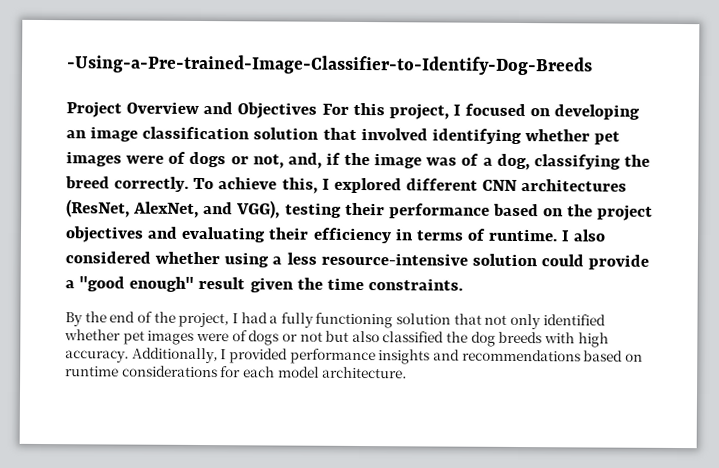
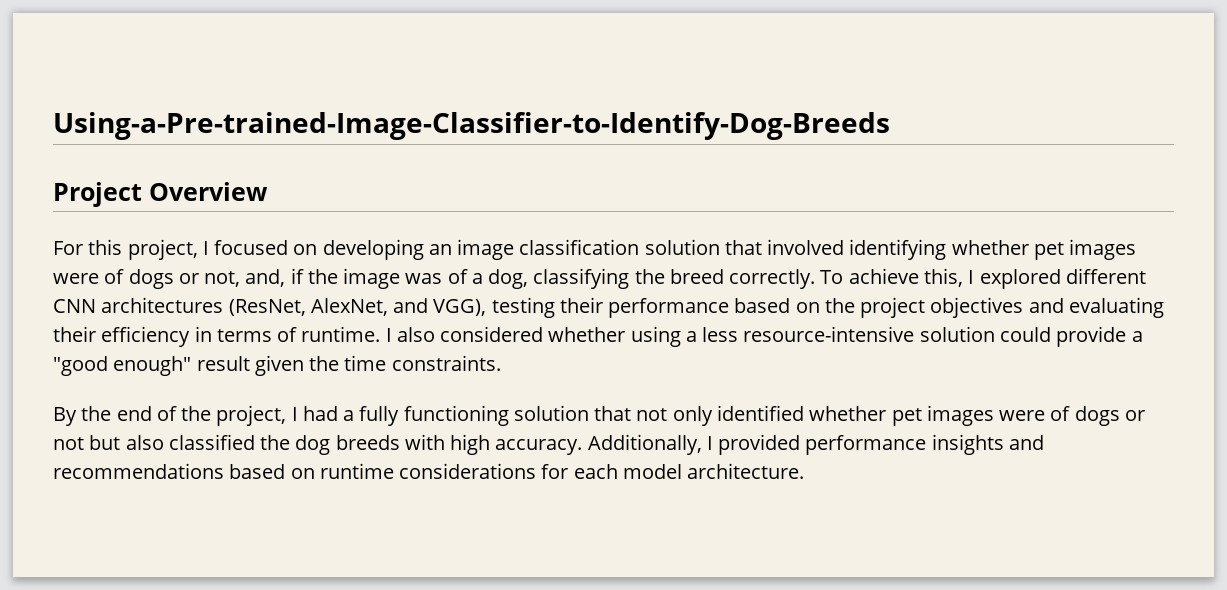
- -Using-a-Pre-trained-Image-Classifier-to-Identify-Dog-Breeds
+ Using-a-Pre-trained-Image-Classifier-to-Identify-Dog-Breeds
- Project Overview and Objectives For this project, I focused on developing an image classification solution that involved identifying whether pet images were of dogs or not, and, if the image was of a dog, classifying the breed correctly.
+ Project Overview
+ For this project, I focused on developing an image classification solution that involved identifying whether pet images were of dogs or not, and, if the image was of a dog, classifying the breed correctly.

